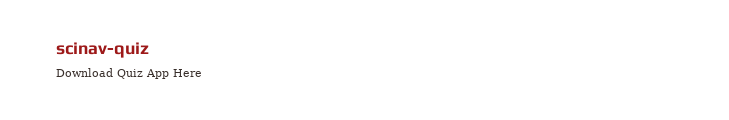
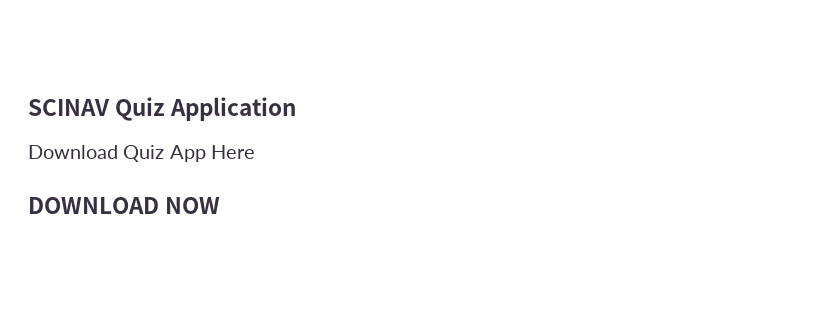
- scinav-quiz
+ SCINAV Quiz Application
+ DOWNLOAD NOW

